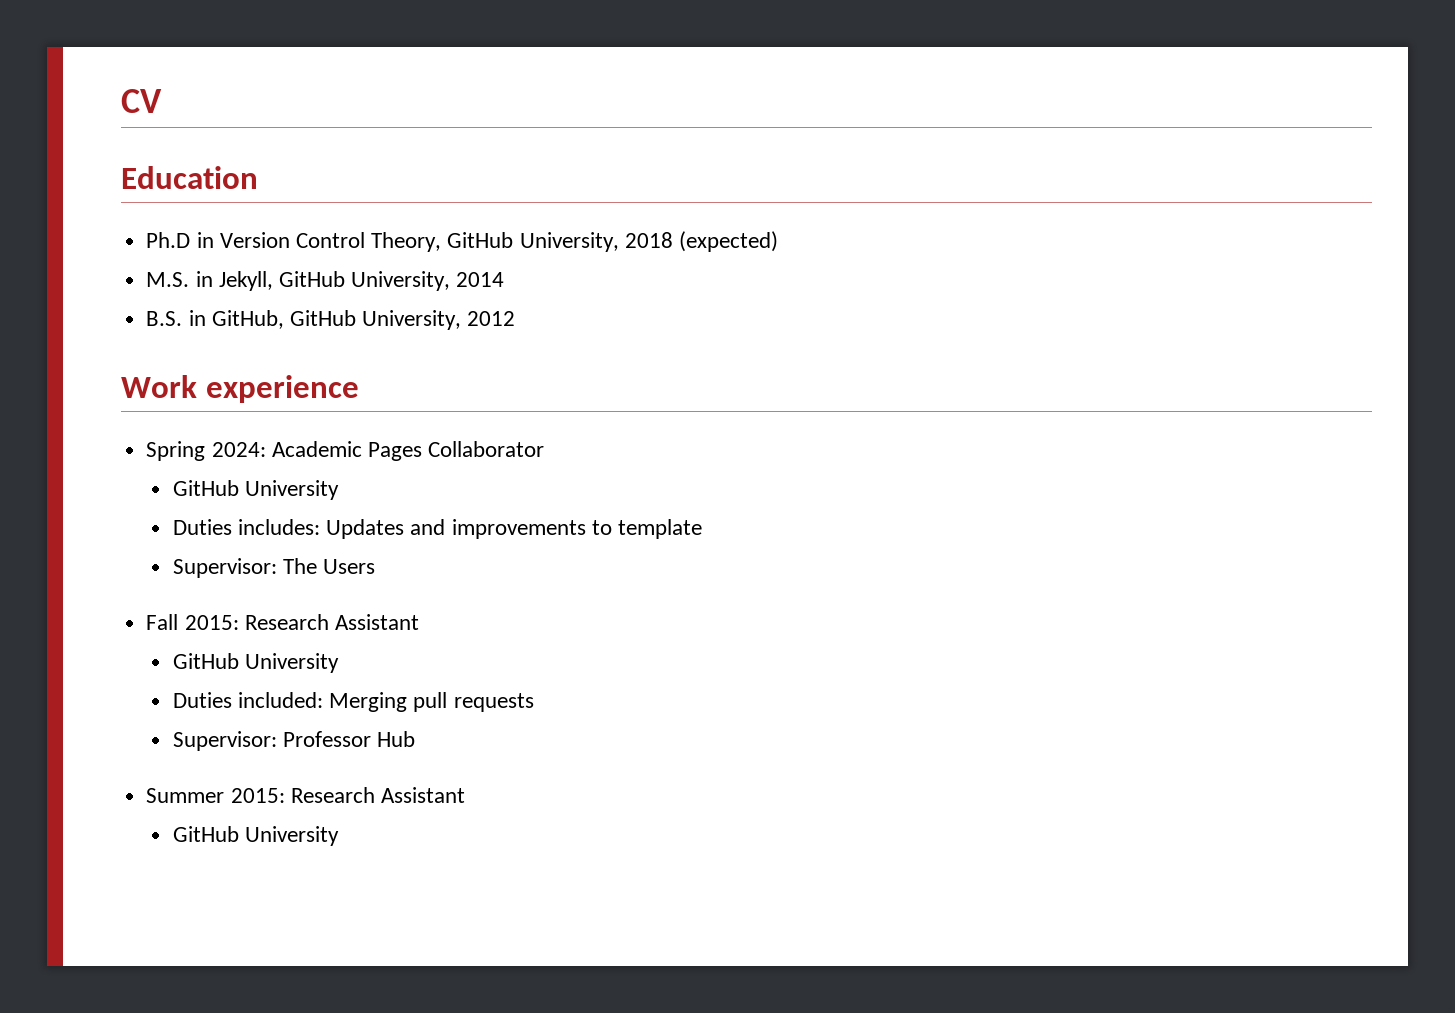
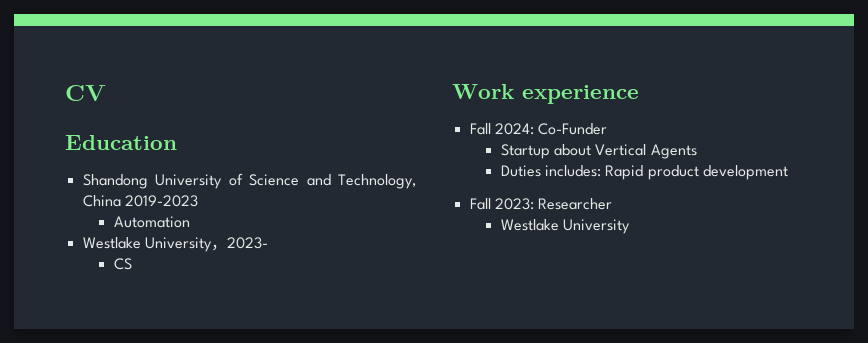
- Ph.D in Version Control Theory, GitHub University, 2018 (expected)
- M.S. in Jekyll, GitHub University, 2014
- B.S. in GitHub, GitHub University, 2012
+ Shandong University of Science and Technology, China 2019-2023
+ Automation
+ Westlake University，2023-
+ CS
  Work experience
- Spring 2024: Academic Pages Collaborator
- GitHub University
- Duties includes: Updates and improvements to template
- Supervisor: The Users
- Fall 2015: Research Assistant
- GitHub University
- Duties included: Merging pull requests
- Supervisor: Professor Hub
- Summer 2015: Research Assistant
- GitHub University
+ Fall 2024: Co-Funder
+ Startup about Vertical Agents
+ Duties includes: Rapid product development
+ Fall 2023: Researcher
+ Westlake University

